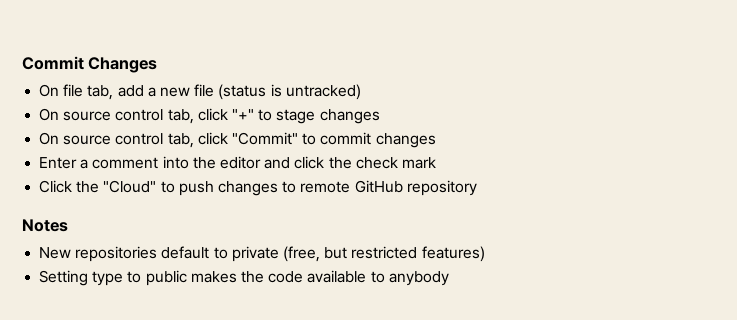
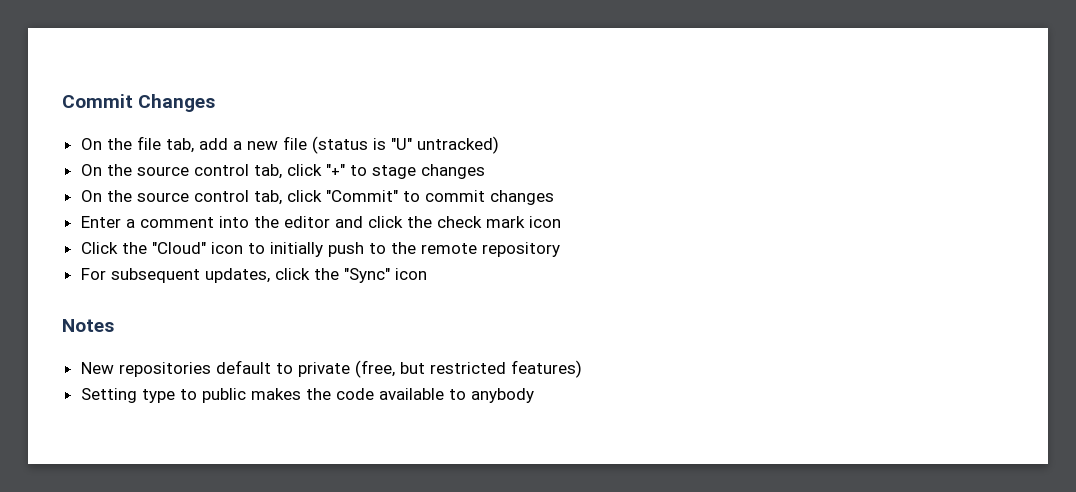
- On file tab, add a new file (status is untracked)
+ On the file tab, add a new file (status is "U" untracked)
- On source control tab, click "+" to stage changes
+ On the source control tab, click "+" to stage changes
- On source control tab, click "Commit" to commit changes
+ On the source control tab, click "Commit" to commit changes
- Enter a comment into the editor and click the check mark
+ Enter a comment into the editor and click the check mark icon
- Click the "Cloud" to push changes to remote GitHub repository
+ Click the "Cloud" icon to initially push to the remote repository
+ For subsequent updates, click the "Sync" icon

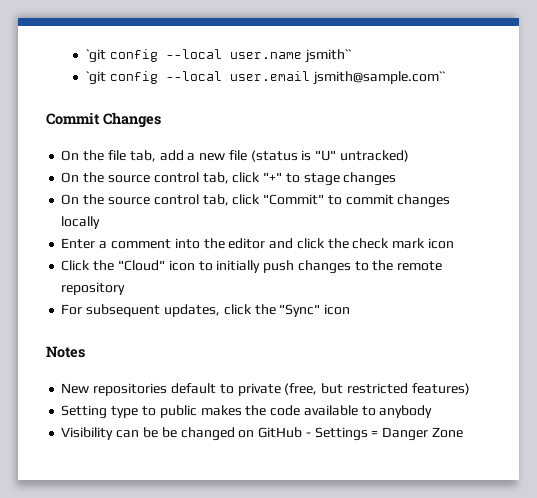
+ `git config --local user.name jsmith``
+ `git config --local user.email jsmith@sample.com``
- On the source control tab, click "Commit" to commit changes
+ On the source control tab, click "Commit" to commit changes locally
- Click the "Cloud" icon to initially push to the remote repository
+ Click the "Cloud" icon to initially push changes to the remote repository
+ Visibility can be be changed on GitHub - Settings = Danger Zone

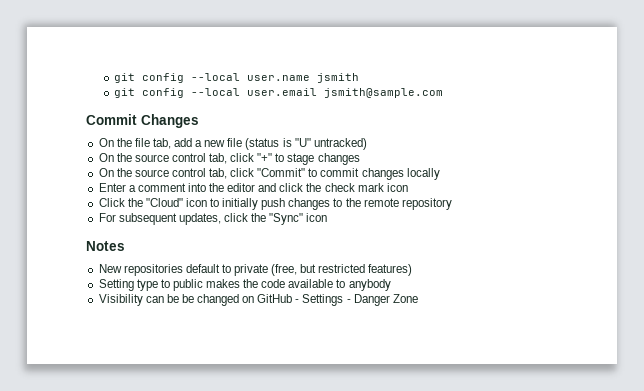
- `git config --local user.name jsmith``
- `git config --local user.email jsmith@sample.com``
+ git config --local user.name jsmith
+ git config --local user.email jsmith@sample.com
- Visibility can be be changed on GitHub - Settings = Danger Zone
+ Visibility can be be changed on GitHub - Settings - Danger Zone

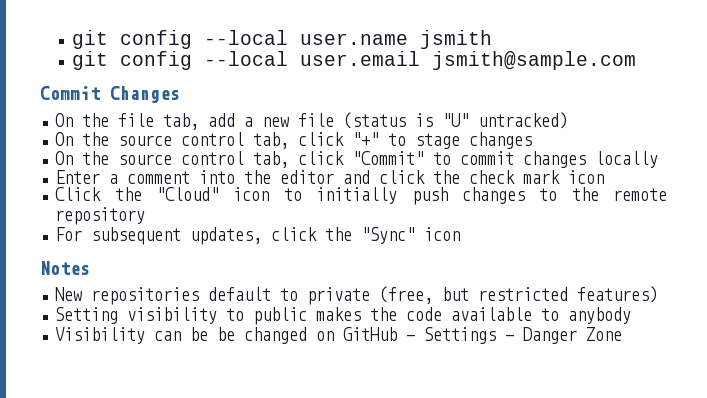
- Setting type to public makes the code available to anybody
+ Setting visibility to public makes the code available to anybody

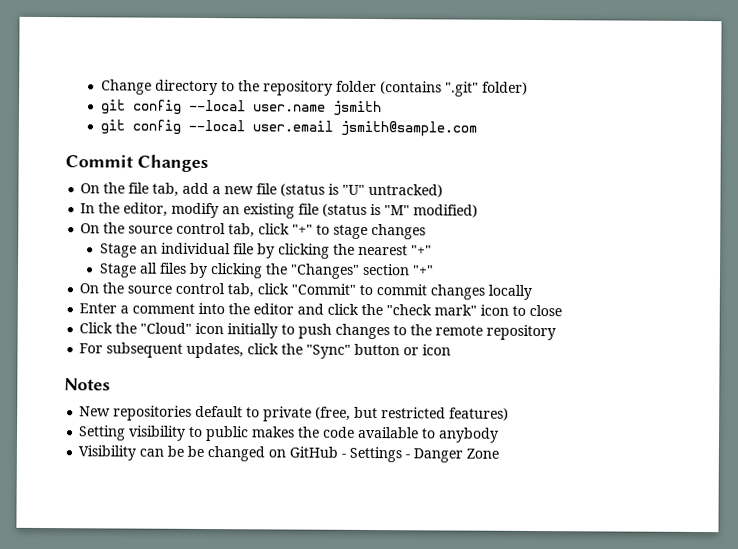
+ Change directory to the repository folder (contains ".git" folder)
+ In the editor, modify an existing file (status is "M" modified)
+ Stage an individual file by clicking the nearest "+"
+ Stage all files by clicking the "Changes" section "+"
- Enter a comment into the editor and click the check mark icon
+ Enter a comment into the editor and click the "check mark" icon to close
- Click the "Cloud" icon to initially push changes to the remote repository
+ Click the "Cloud" icon initially to push changes to the remote repository
- For subsequent updates, click the "Sync" icon
+ For subsequent updates, click the "Sync" button or icon

